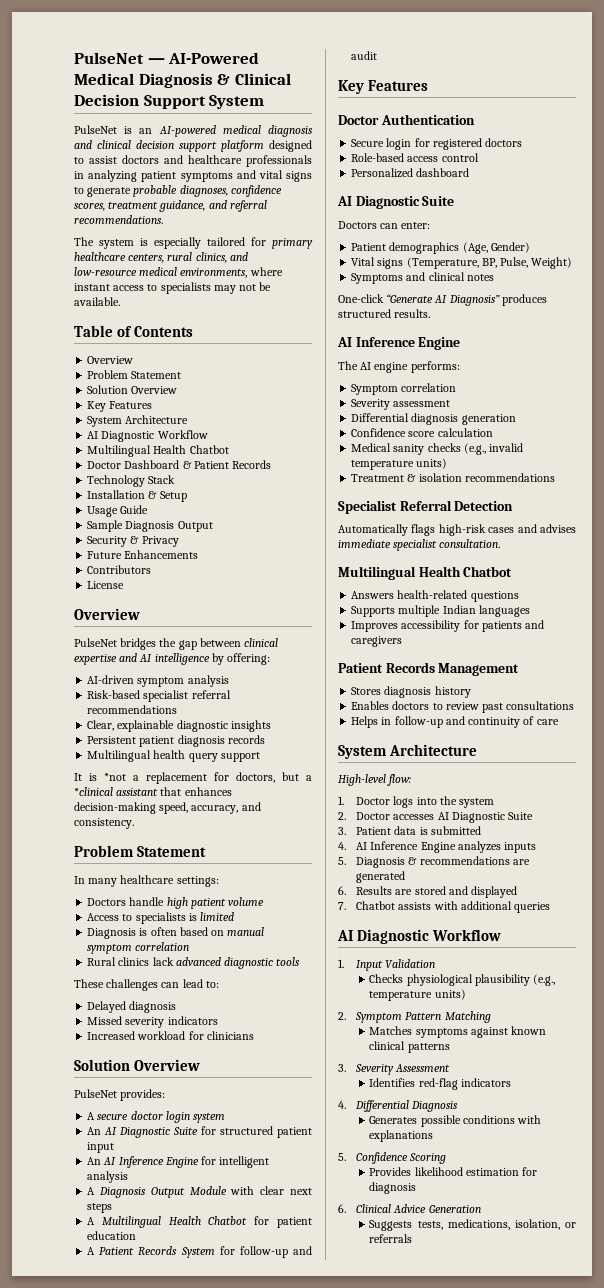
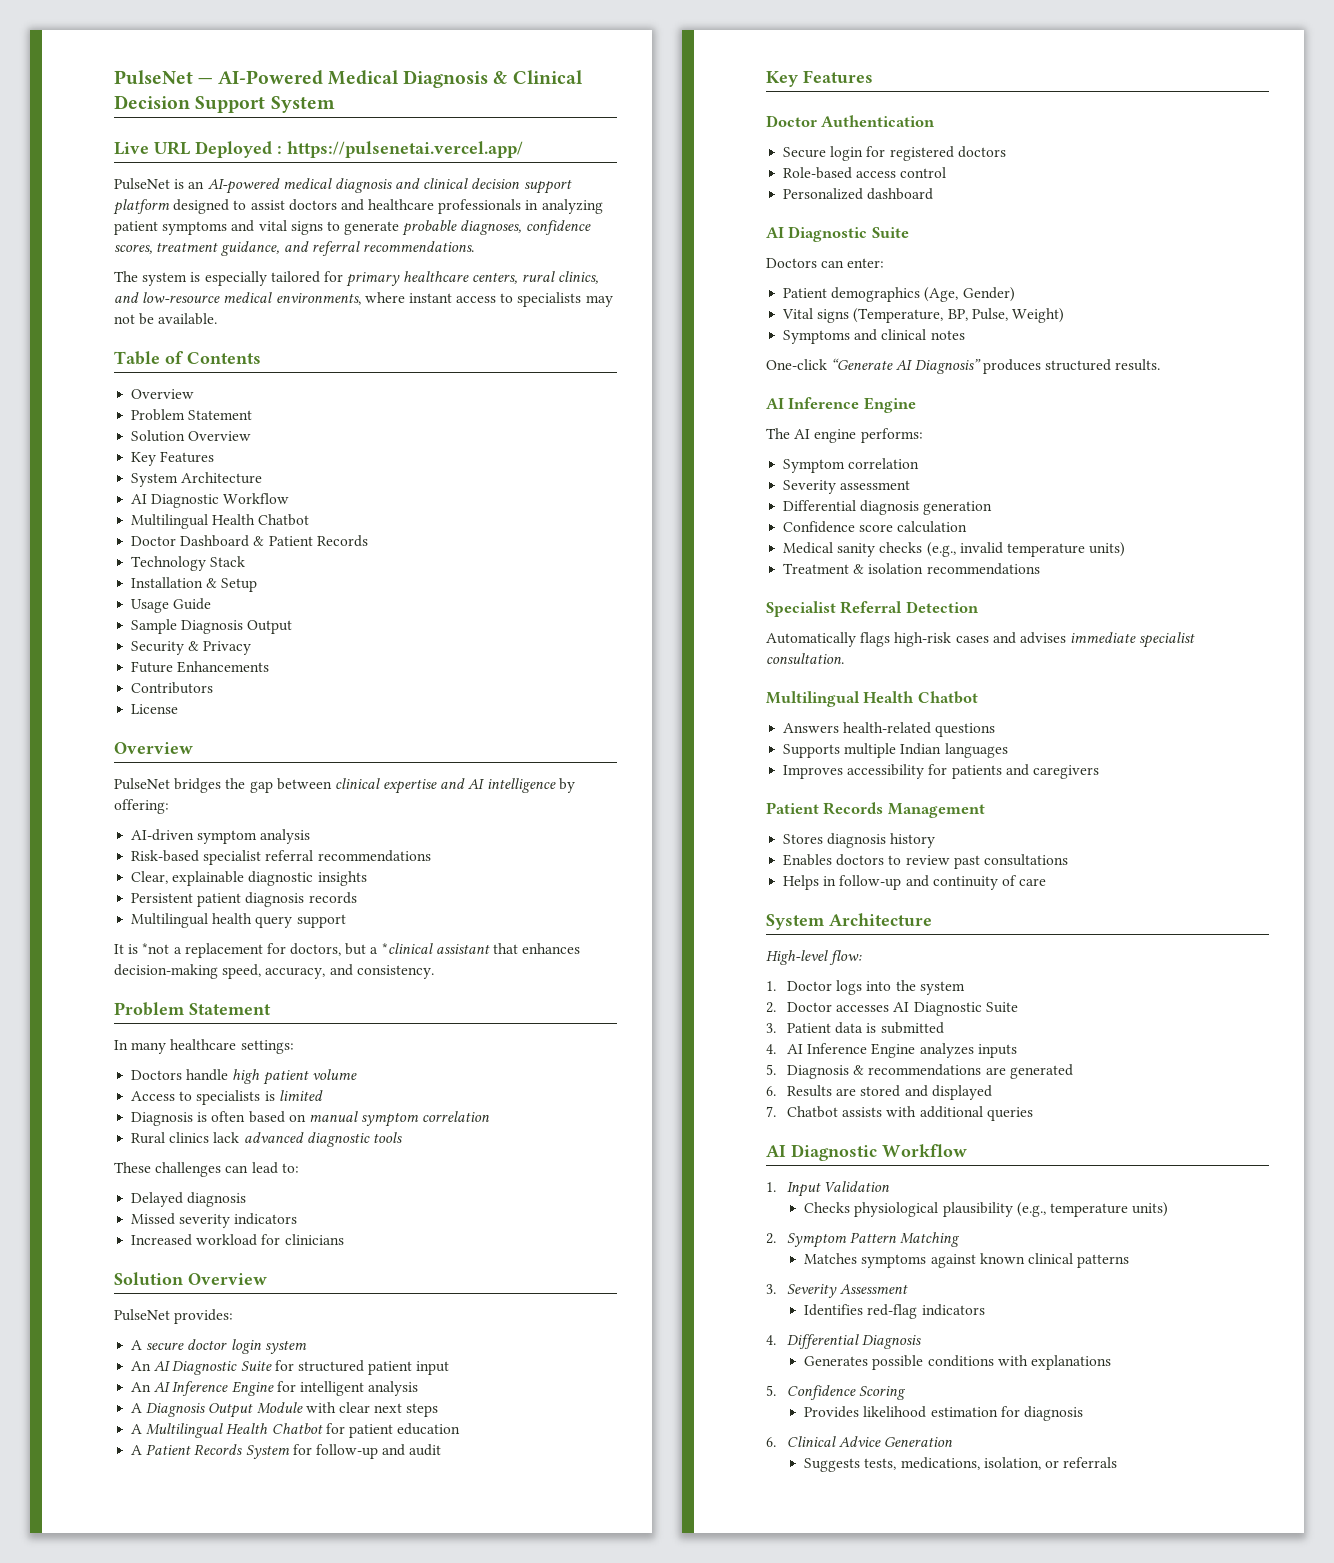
+ Live URL Deployed : https://pulsenetai.vercel.app/

